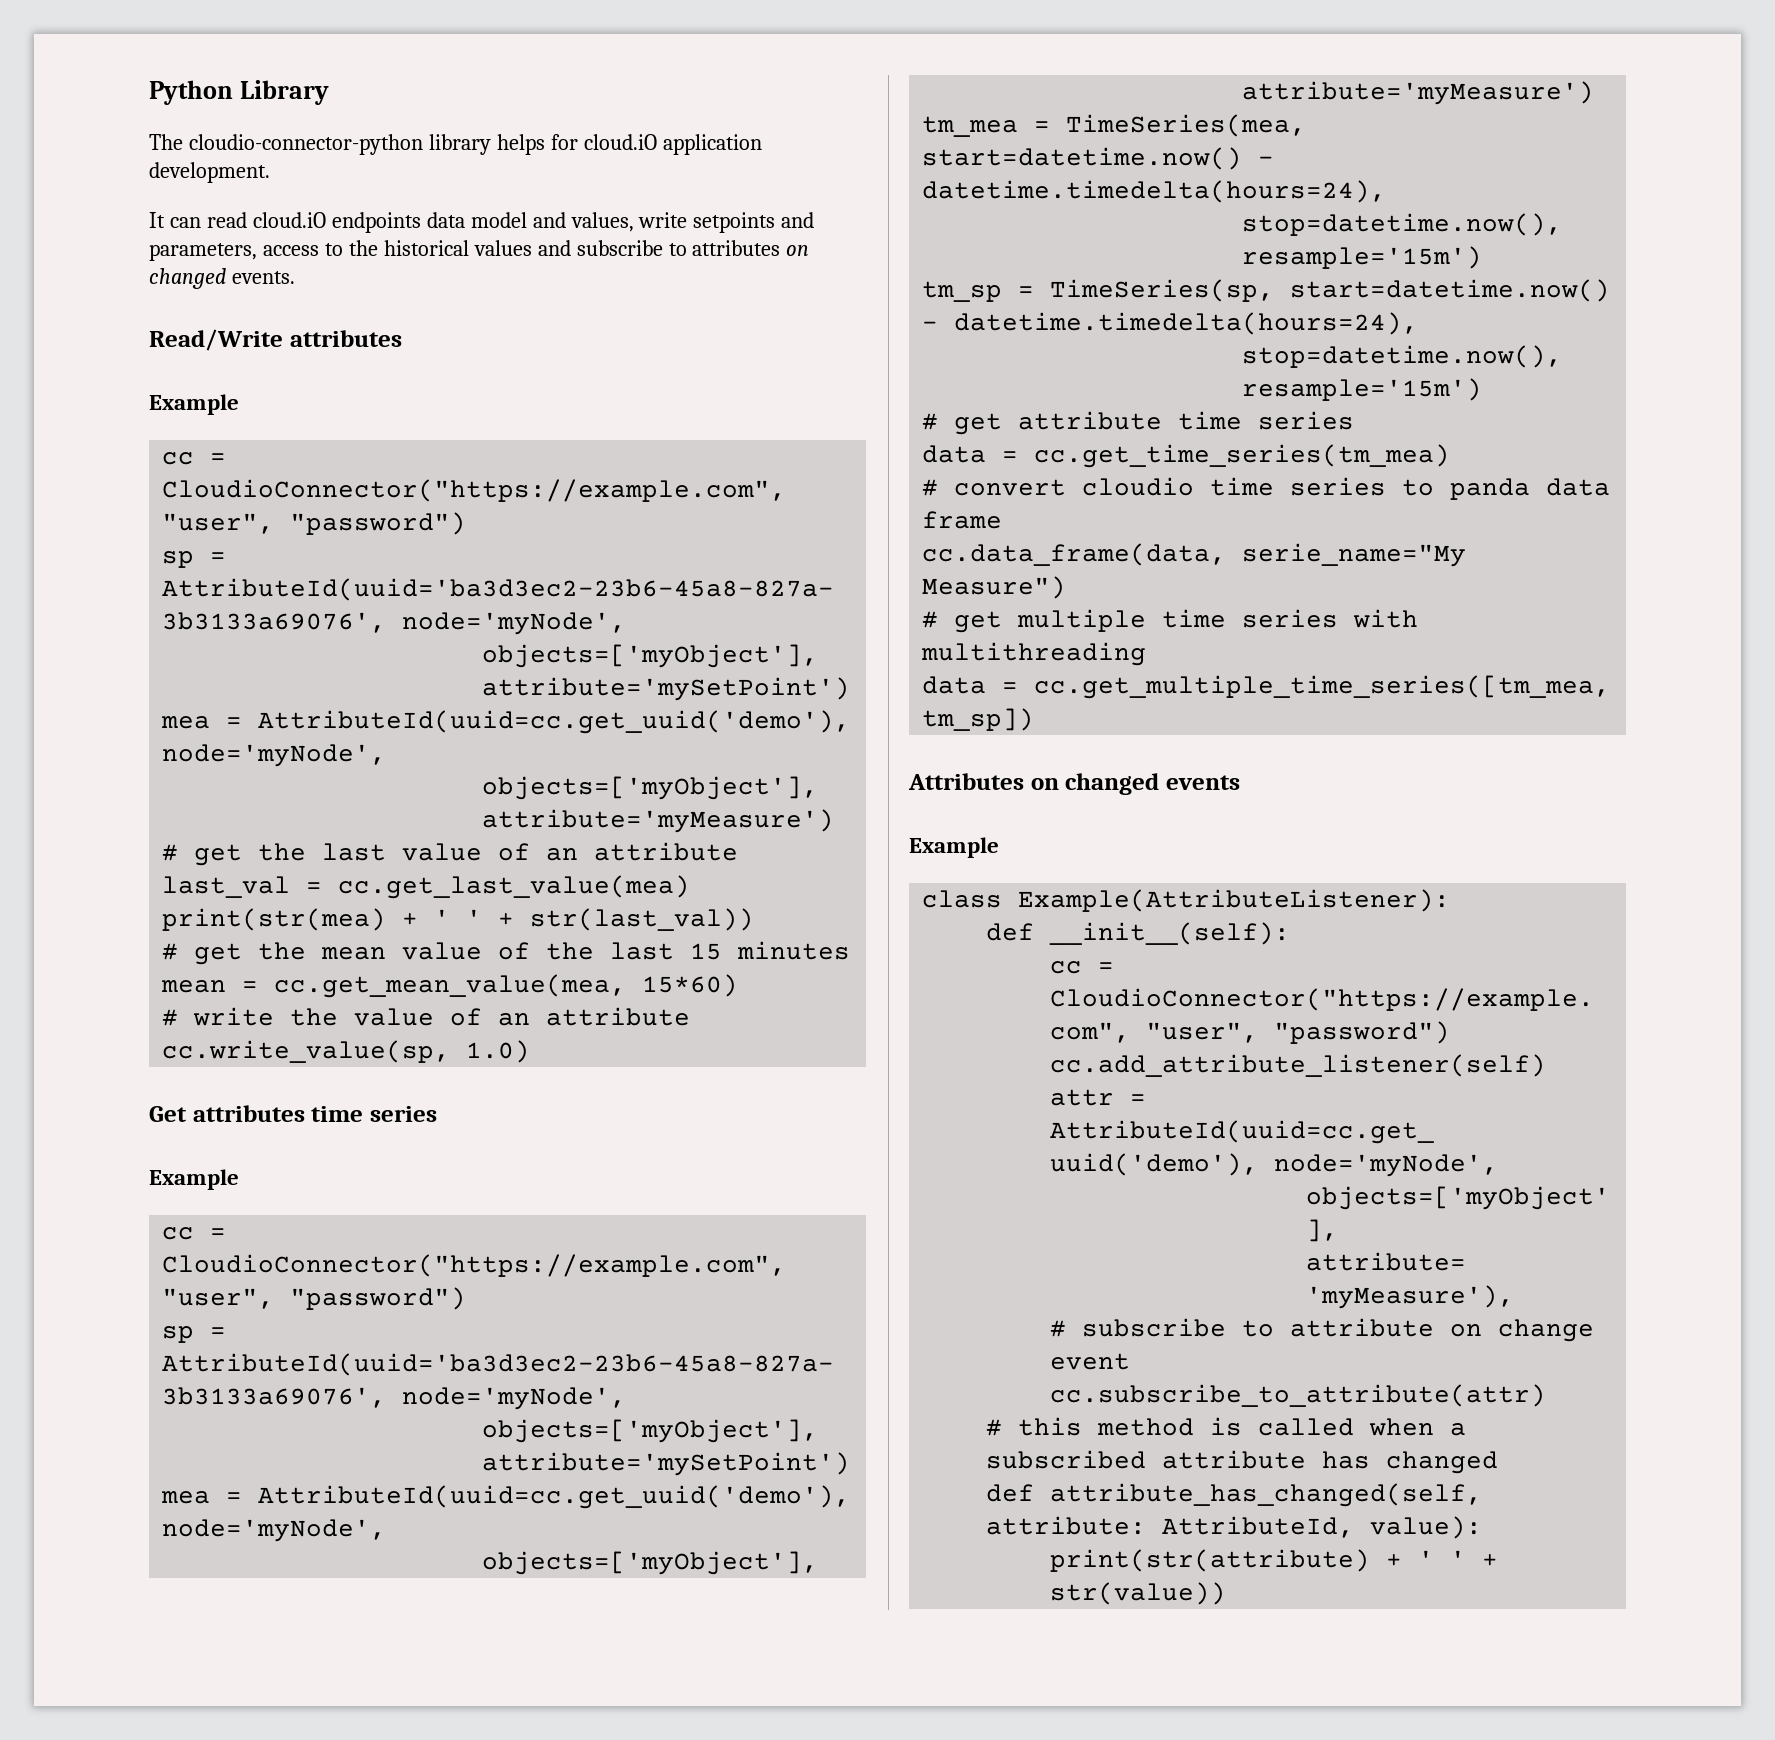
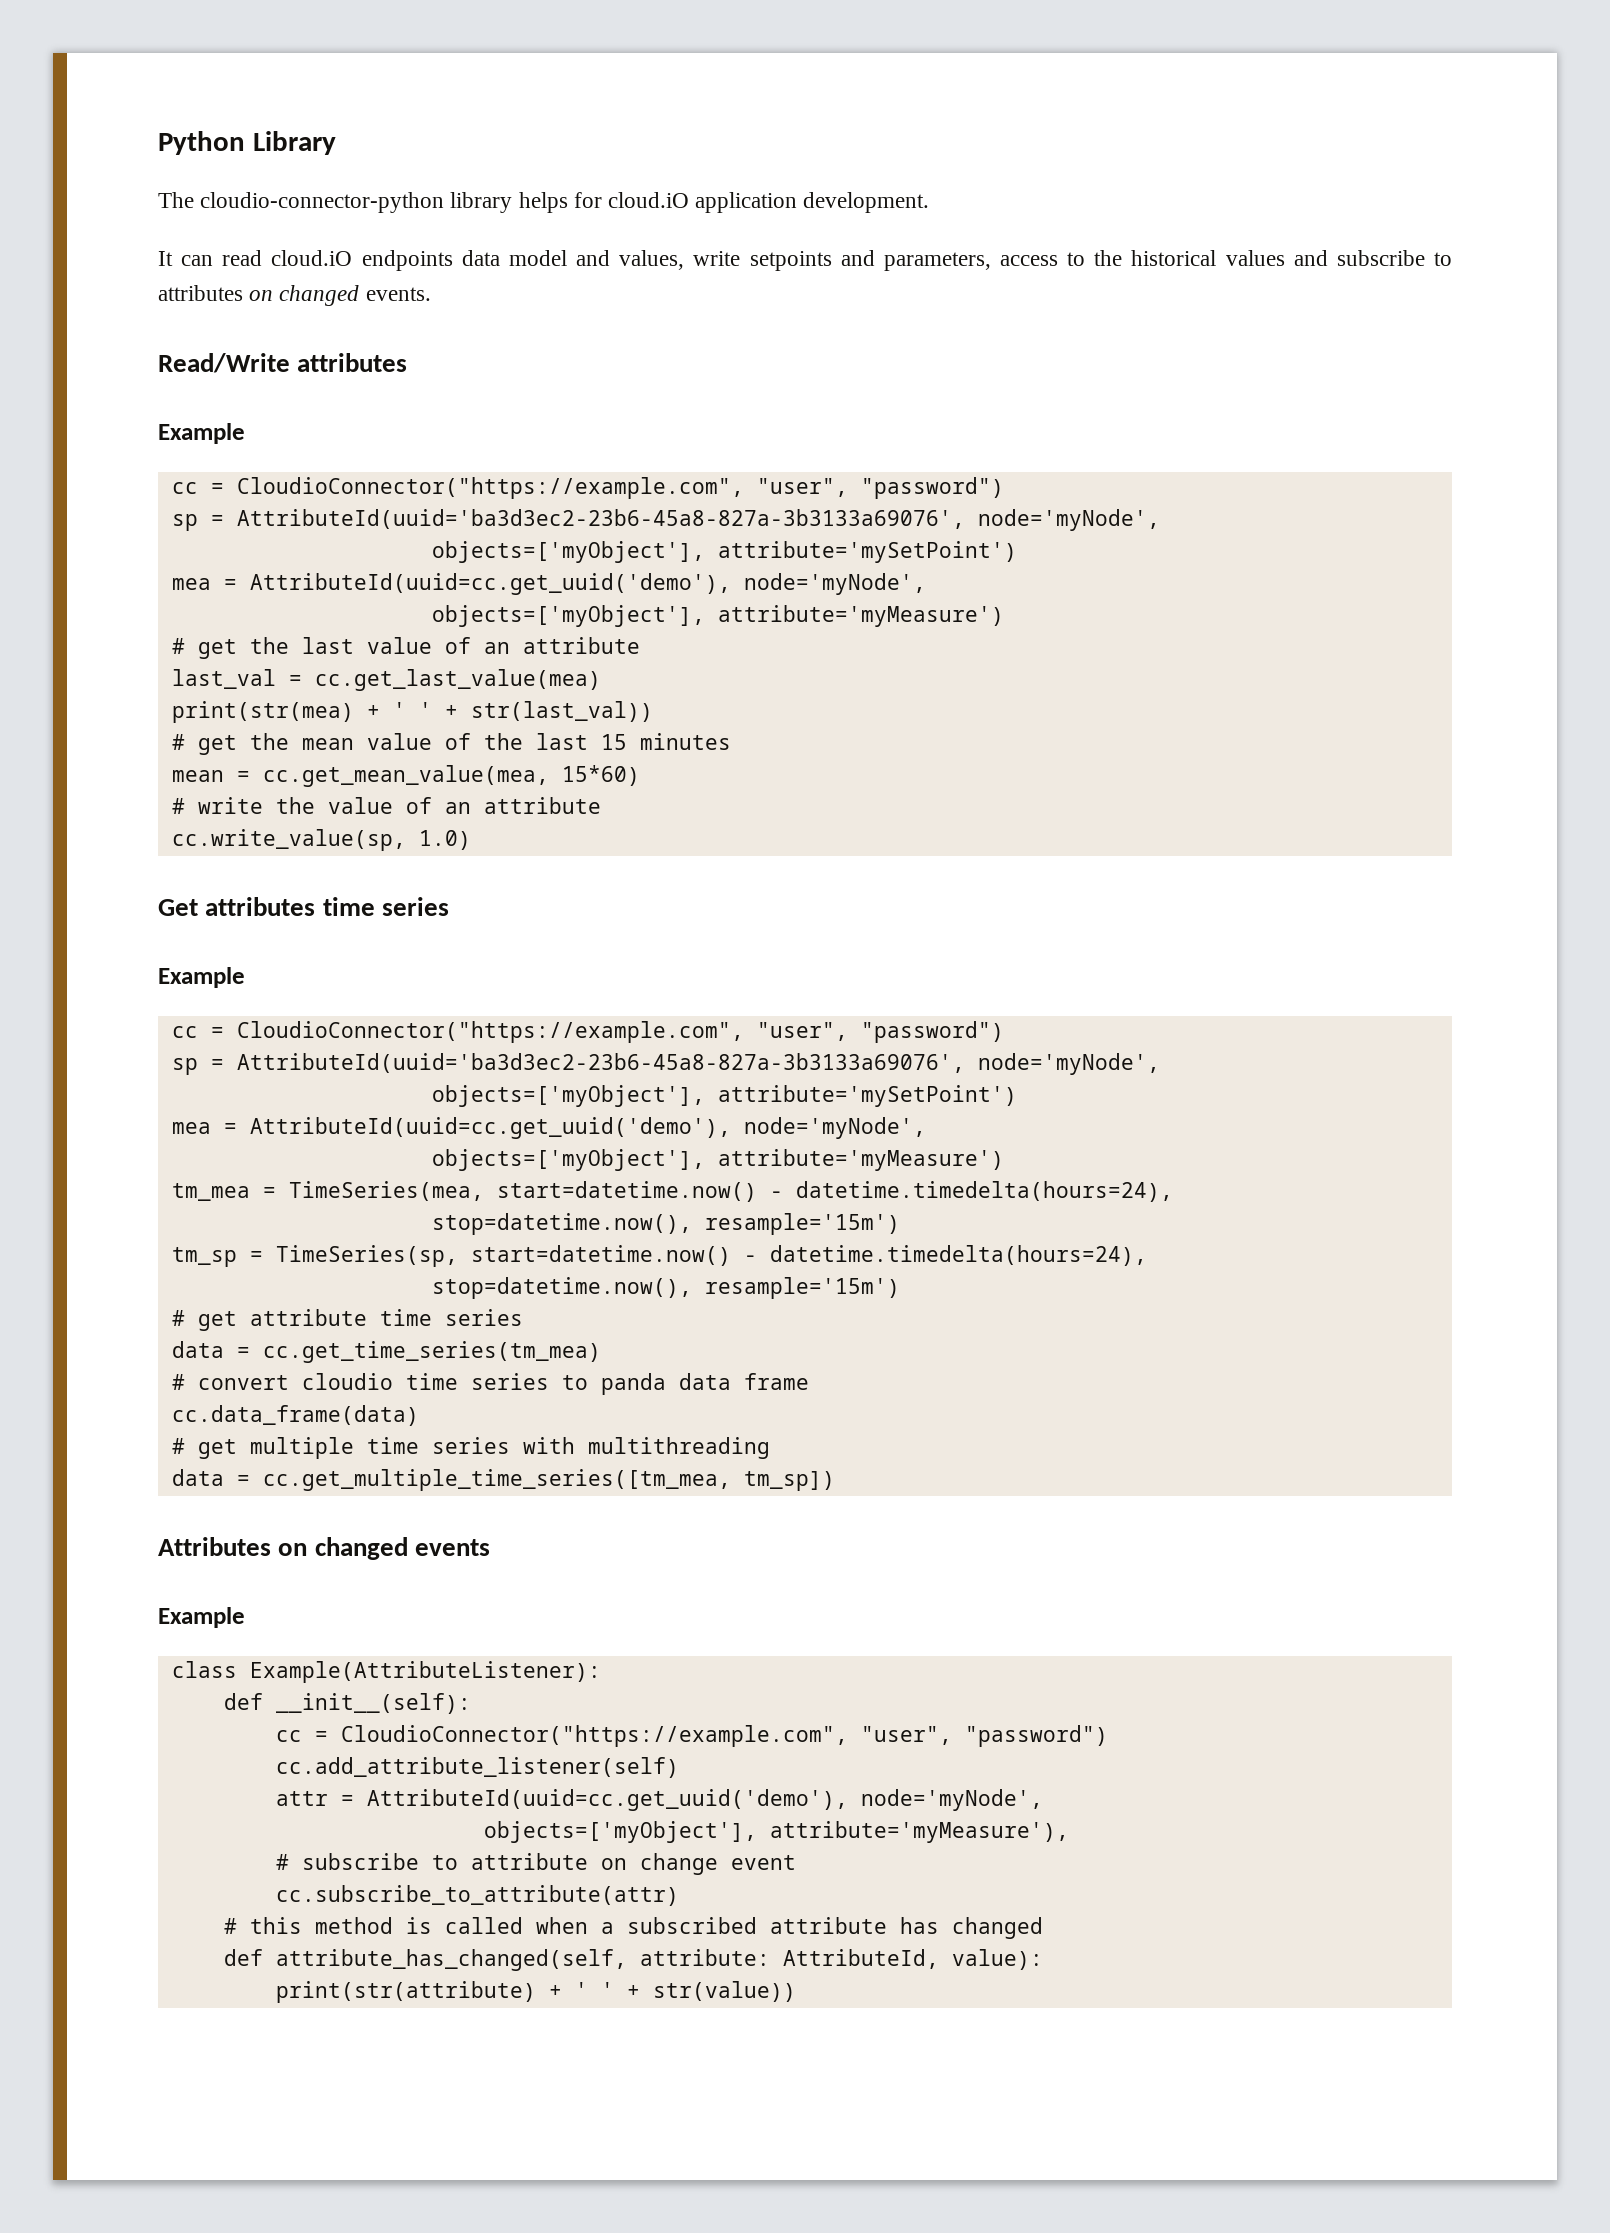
- cc.data_frame(data, serie_name="My Measure")
+ cc.data_frame(data)

